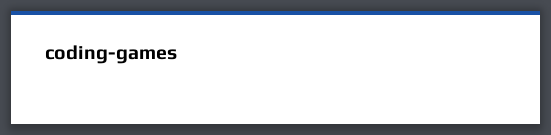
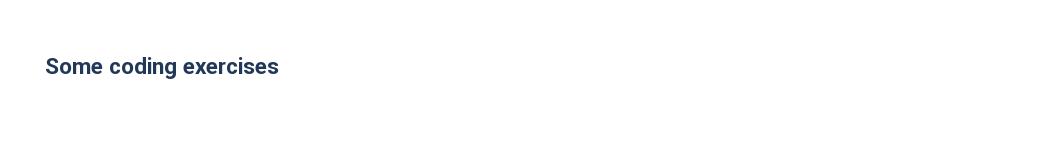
- coding-games
+ Some coding exercises

